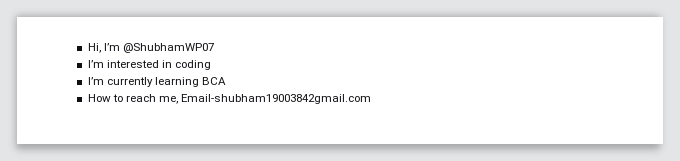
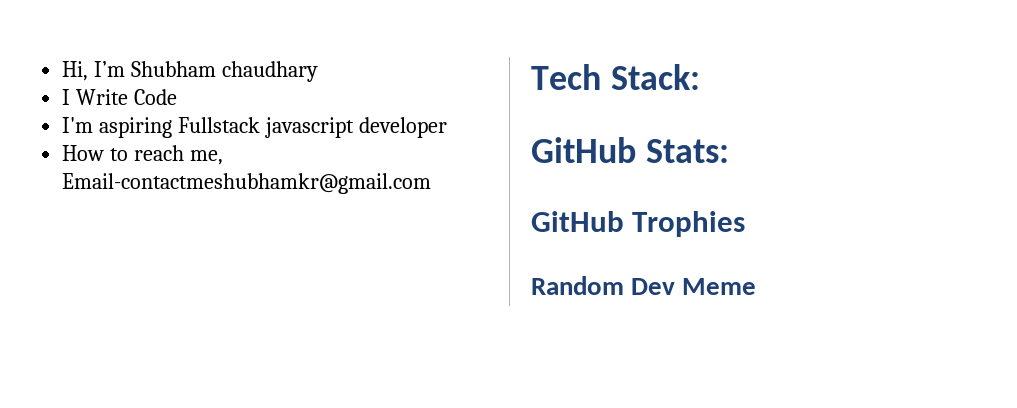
- Hi, I’m @ShubhamWP07
- I’m interested in coding
- I’m currently learning BCA
- How to reach me, Email-shubham19003842gmail.com
+ Hi, I’m Shubham chaudhary
+ I Write Code
+ I'm aspiring Fullstack javascript developer
+ How to reach me, Email-contactmeshubhamkr@gmail.com
+ Tech Stack:
+ GitHub Stats:
+ GitHub Trophies
+ Random Dev Meme

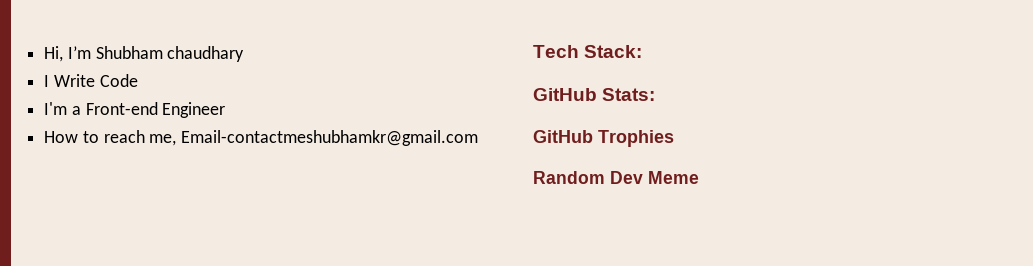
- I'm aspiring Fullstack javascript developer
+ I'm a Front-end Engineer

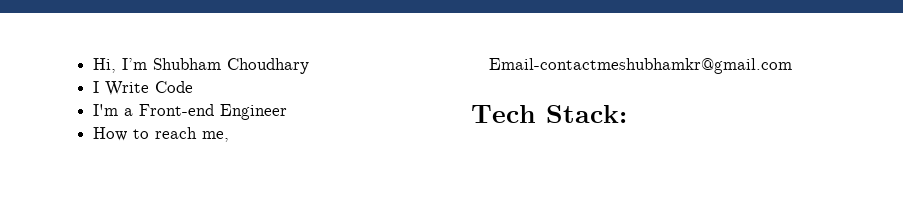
- Hi, I’m Shubham chaudhary
+ Hi, I’m Shubham Choudhary
- GitHub Stats:
- GitHub Trophies
- Random Dev Meme

